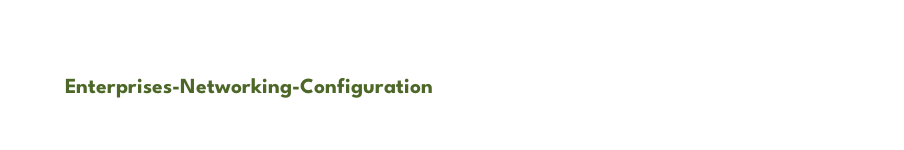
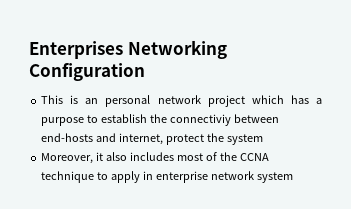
- Enterprises-Networking-Configuration
+ Enterprises Networking Configuration
+ This is an personal network project which has a purpose to establish the connectiviy between end-hosts and internet, protect the system
+ Moreover, it also includes most of the CCNA technique to apply in enterprise network system

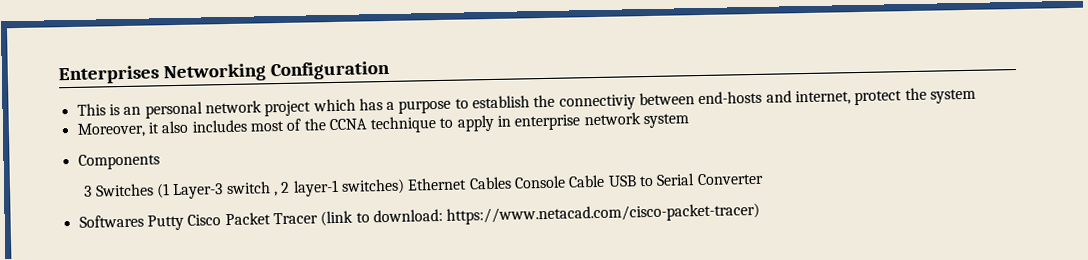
+ Components
+ 3 Switches (1 Layer-3 switch , 2 layer-1 switches) Ethernet Cables Console Cable USB to Serial Converter
+ Softwares Putty Cisco Packet Tracer (link to download: https://www.netacad.com/cisco-packet-tracer)

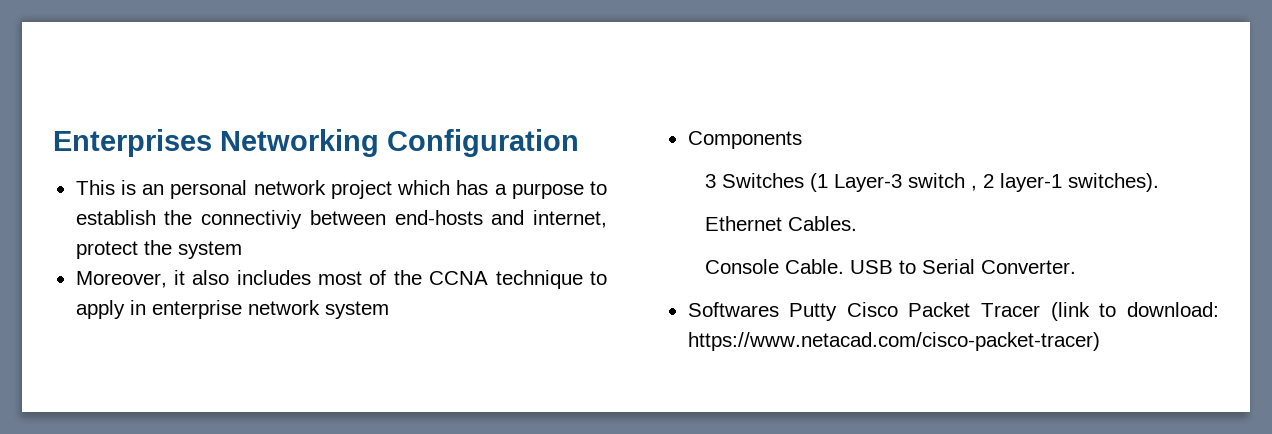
- 3 Switches (1 Layer-3 switch , 2 layer-1 switches) Ethernet Cables Console Cable USB to Serial Converter
+ 3 Switches (1 Layer-3 switch , 2 layer-1 switches).
+ Ethernet Cables.
+ Console Cable. USB to Serial Converter.

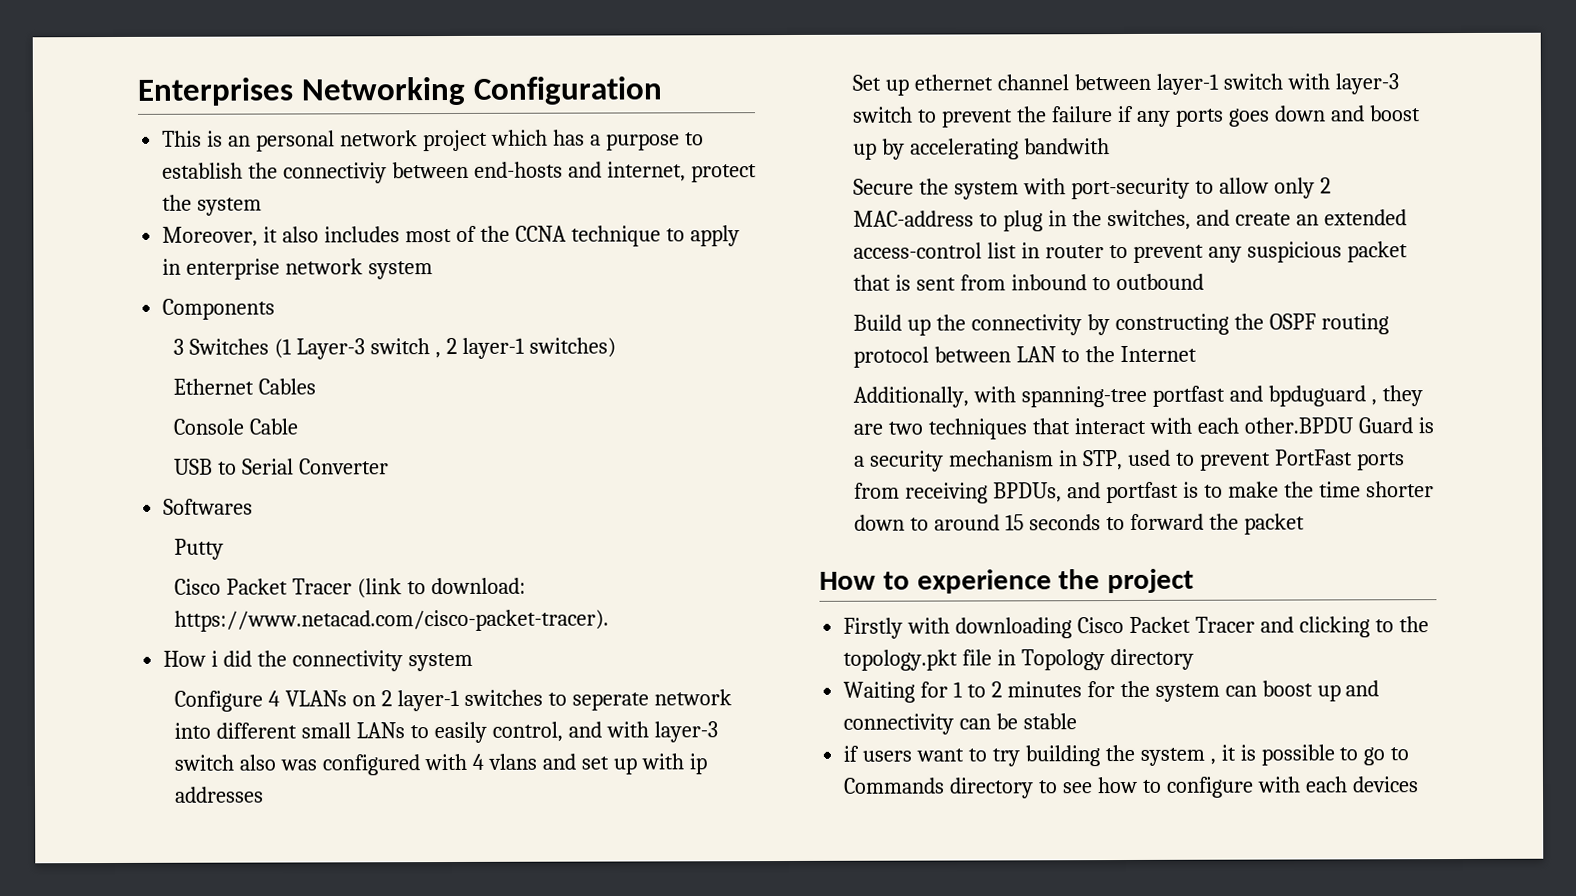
- 3 Switches (1 Layer-3 switch , 2 layer-1 switches).
+ 3 Switches (1 Layer-3 switch , 2 layer-1 switches)
- Ethernet Cables.
+ Ethernet Cables
- Console Cable. USB to Serial Converter.
+ Console Cable
+ USB to Serial Converter
- Softwares Putty Cisco Packet Tracer (link to download: https://www.netacad.com/cisco-packet-tracer)
+ Softwares
+ Putty
+ Cisco Packet Tracer (link to download: https://www.netacad.com/cisco-packet-tracer).
+ How i did the connectivity system
+ Configure 4 VLANs on 2 layer-1 switches to seperate network into different small LANs to easily control, and with layer-3 switch also was configured with 4 vlans and set up with ip addresses
+ Set up ethernet channel between layer-1 switch with layer-3 switch to prevent the failure if any ports goes down and boost up by accelerating bandwith
+ Secure the system with port-security to allow only 2 MAC-address to plug in the switches, and create an extended access-control list in router to prevent any suspicious packet that is sent from inbound to outbound
+ Build up the connectivity by constructing the OSPF routing protocol between LAN to the Internet
+ Additionally, with spanning-tree portfast and bpduguard , they are two techniques that interact with each other.BPDU Guard is a security mechanism in STP, used to prevent PortFast ports from receiving BPDUs, and portfast is to make the time shorter down to around 15 seconds to forward the packet
+ How to experience the project
+ Firstly with downloading Cisco Packet Tracer and clicking to the topology.pkt file in Topology directory
+ Waiting for 1 to 2 minutes for the system can boost up and connectivity can be stable
+ if users want to try building the system , it is possible to go to Commands directory to see how to configure with each devices

